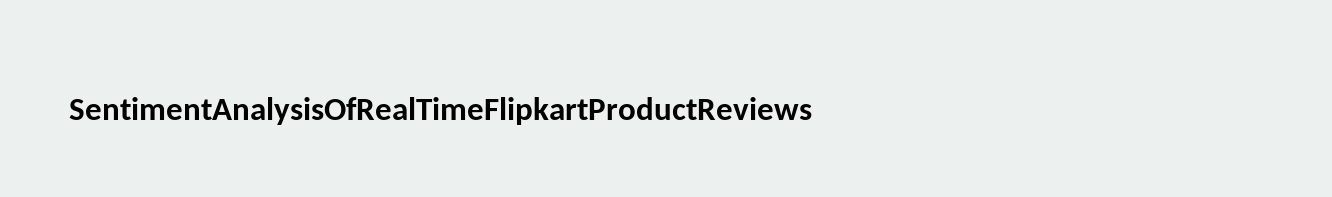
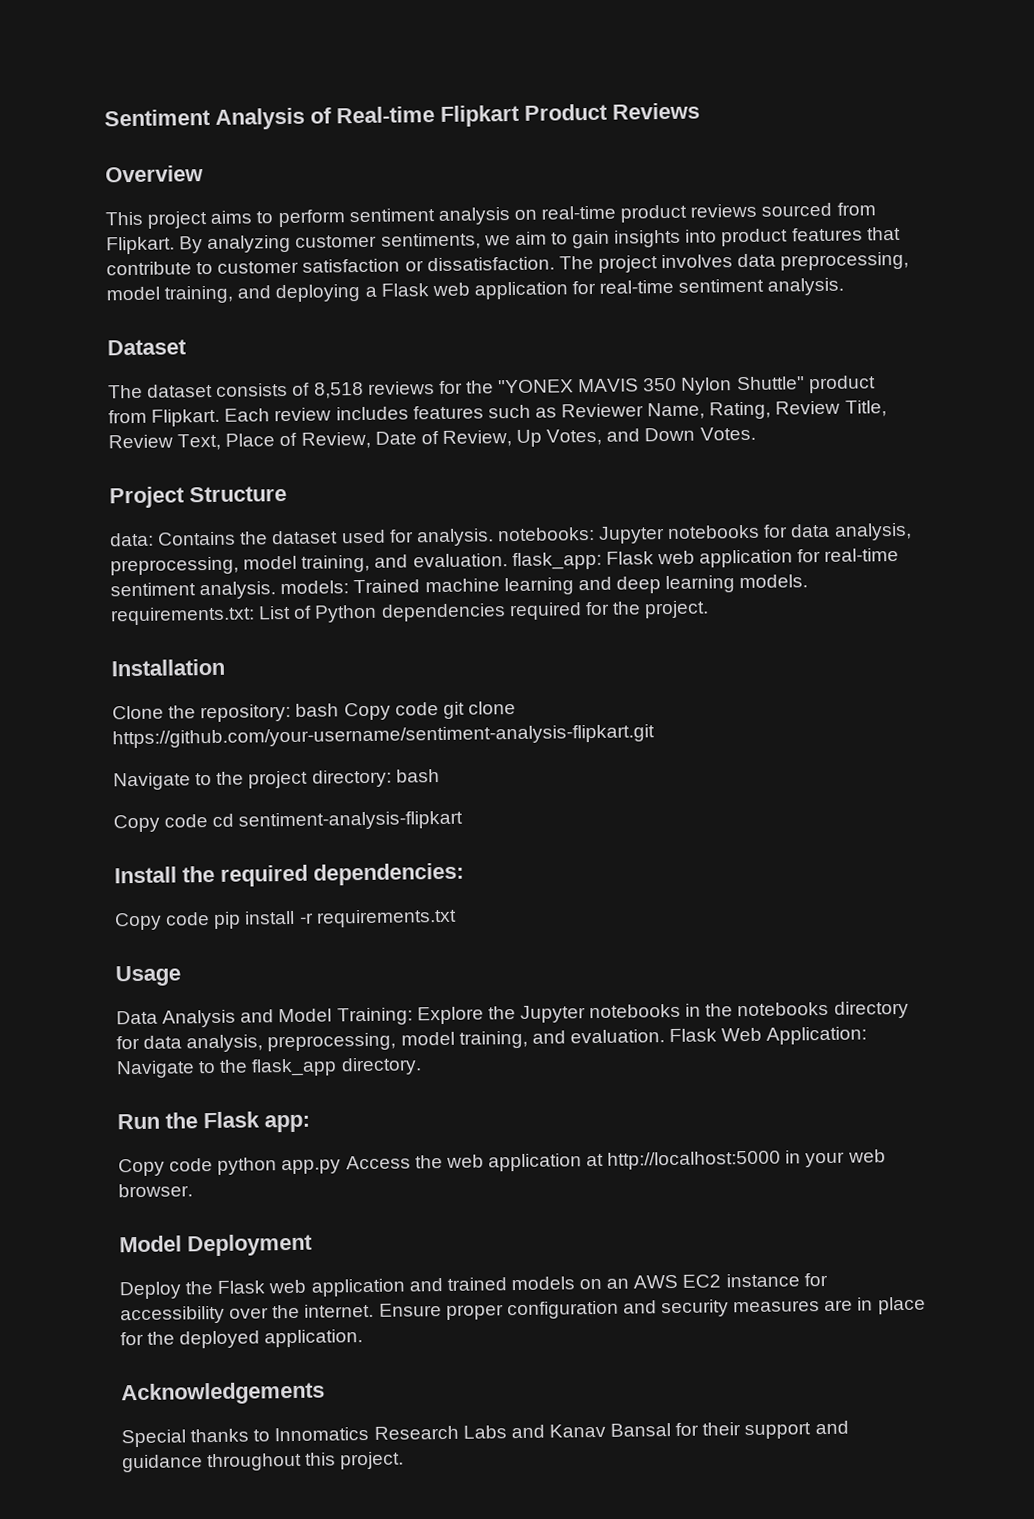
- SentimentAnalysisOfRealTimeFlipkartProductReviews
+ Sentiment Analysis of Real-time Flipkart Product Reviews
+ Overview
+ This project aims to perform sentiment analysis on real-time product reviews sourced from Flipkart. By analyzing customer sentiments, we aim to gain insights into product features that contribute to customer satisfaction or dissatisfaction. The project involves data preprocessing, model training, and deploying a Flask web application for real-time sentiment analysis.
+ Dataset
+ The dataset consists of 8,518 reviews for the "YONEX MAVIS 350 Nylon Shuttle" product from Flipkart. Each review includes features such as Reviewer Name, Rating, Review Title, Review Text, Place of Review, Date of Review, Up Votes, and Down Votes.
+ Project Structure
+ data: Contains the dataset used for analysis. notebooks: Jupyter notebooks for data analysis, preprocessing, model training, and evaluation. flask_app: Flask web application for real-time sentiment analysis. models: Trained machine learning and deep learning models. requirements.txt: List of Python dependencies required for the project.
+ Installation
+ Clone the repository: bash Copy code git clone https://github.com/your-username/sentiment-analysis-flipkart.git
+ Navigate to the project directory: bash
+ Copy code cd sentiment-analysis-flipkart
+ Install the required dependencies:
+ Copy code pip install -r requirements.txt
+ Usage
+ Data Analysis and Model Training: Explore the Jupyter notebooks in the notebooks directory for data analysis, preprocessing, model training, and evaluation. Flask Web Application: Navigate to the flask_app directory.
+ Run the Flask app:
+ Copy code python app.py Access the web application at http://localhost:5000 in your web browser.
+ Model Deployment
+ Deploy the Flask web application and trained models on an AWS EC2 instance for accessibility over the internet. Ensure proper configuration and security measures are in place for the deployed application.
+ Acknowledgements
+ Special thanks to Innomatics Research Labs and Kanav Bansal for their support and guidance throughout this project.

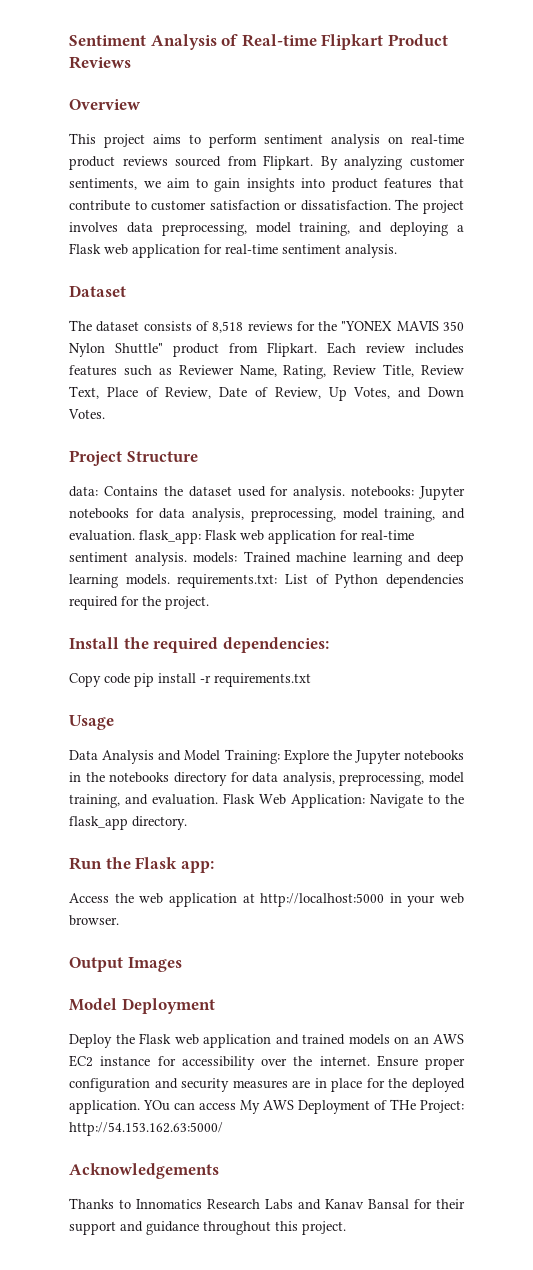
- Installation
- Clone the repository: bash Copy code git clone https://github.com/your-username/sentiment-analysis-flipkart.git
- Navigate to the project directory: bash
- Copy code cd sentiment-analysis-flipkart
- Copy code python app.py Access the web application at http://localhost:5000 in your web browser.
+ Access the web application at http://localhost:5000 in your web browser.
+ Output Images
+ YOu can access My AWS Deployment of THe Project: http://54.153.162.63:5000/
- Special thanks to Innomatics Research Labs and Kanav Bansal for their support and guidance throughout this project.
+ Thanks to Innomatics Research Labs and Kanav Bansal for their support and guidance throughout this project.

